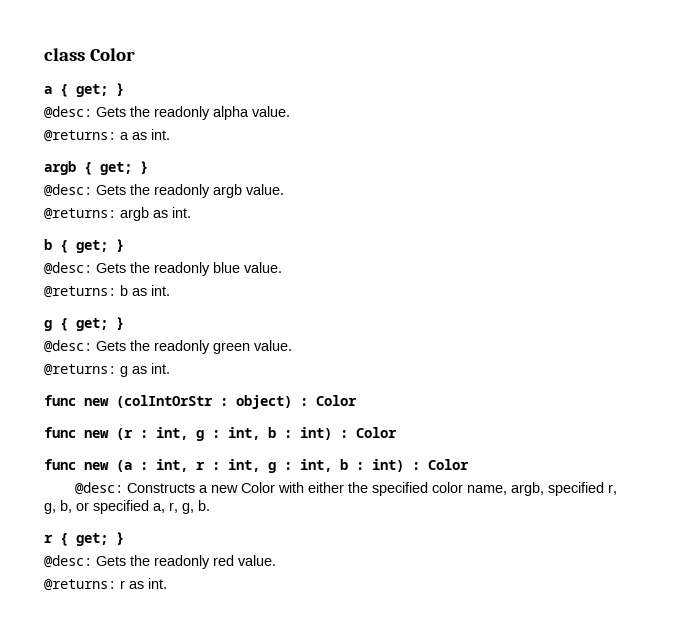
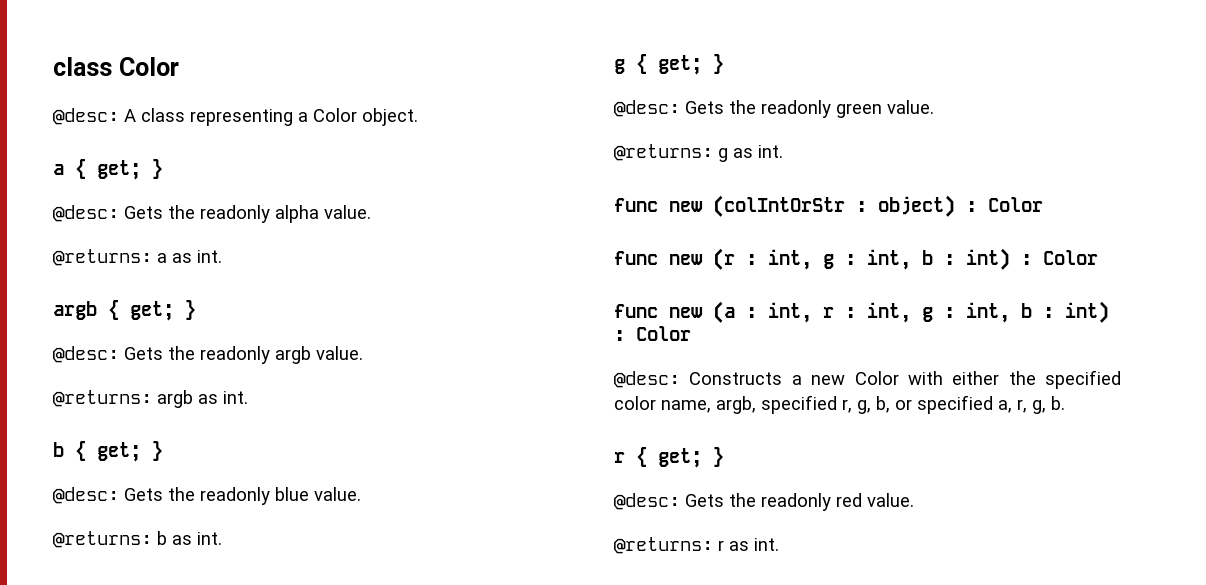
+ @desc: A class representing a Color object.

